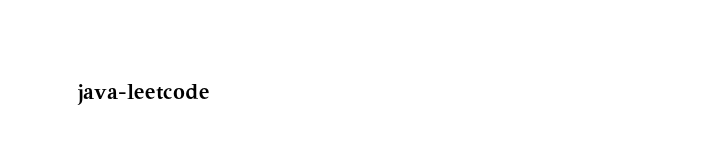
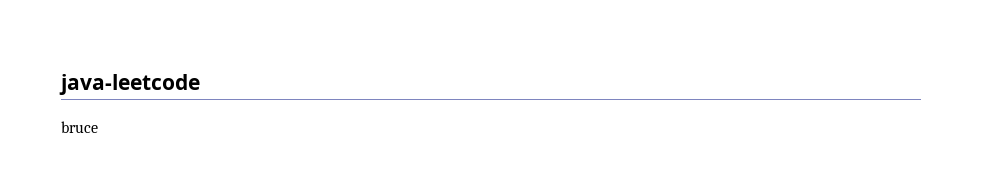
+ bruce

